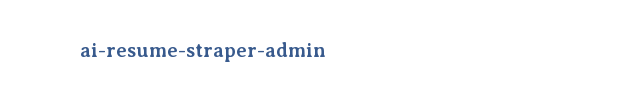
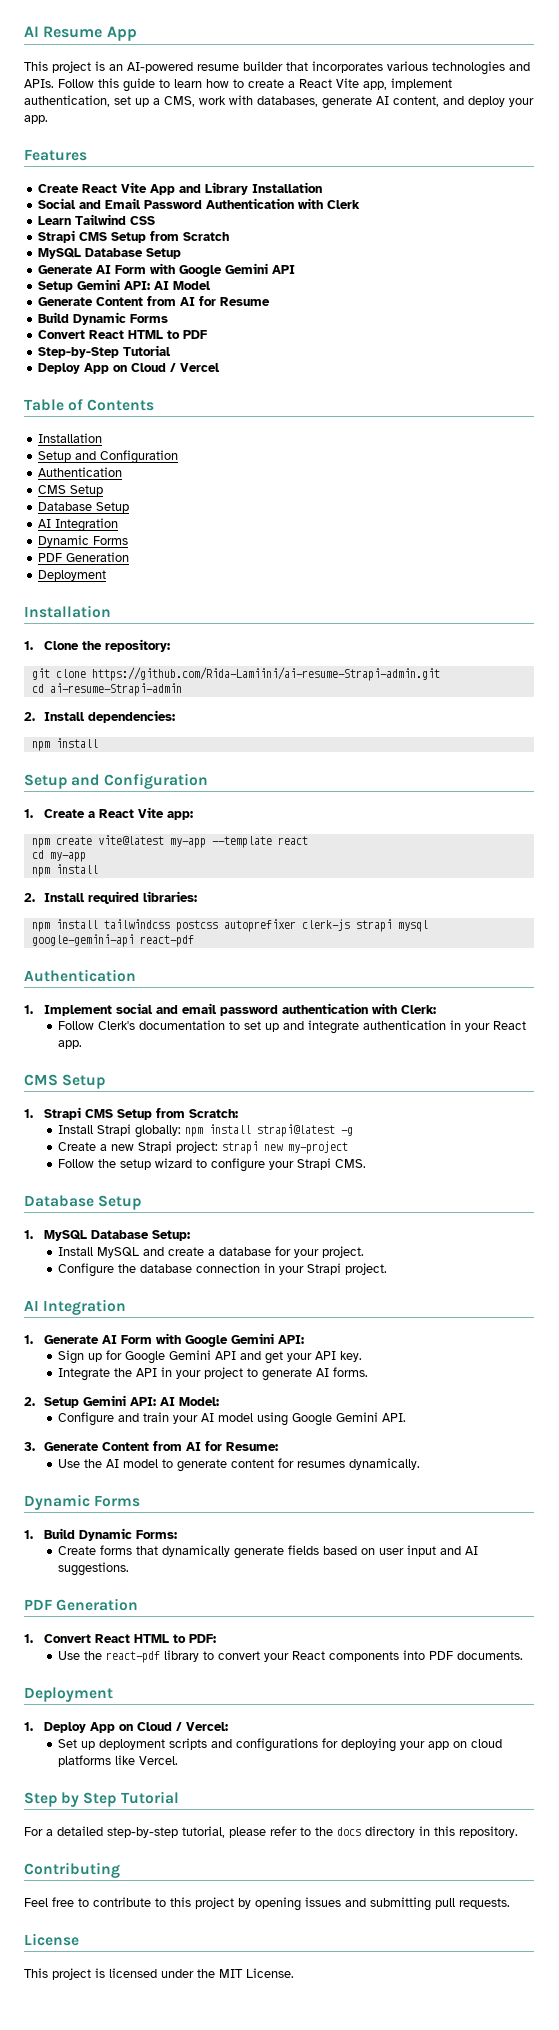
- ai-resume-straper-admin
+ AI Resume App
+ This project is an AI-powered resume builder that incorporates various technologies and APIs. Follow this guide to learn how to create a React Vite app, implement authentication, set up a CMS, work with databases, generate AI content, and deploy your app.
+ Features
+ Create React Vite App and Library Installation
+ Social and Email Password Authentication with Clerk
+ Learn Tailwind CSS
+ Strapi CMS Setup from Scratch
+ MySQL Database Setup
+ Generate AI Form with Google Gemini API
+ Setup Gemini API: AI Model
+ Generate Content from AI for Resume
+ Build Dynamic Forms
+ Convert React HTML to PDF
+ Step-by-Step Tutorial
+ Deploy App on Cloud / Vercel
+ Table of Contents
+ Installation
+ Setup and Configuration
+ Authentication
+ CMS Setup
+ Database Setup
+ AI Integration
+ Dynamic Forms
+ PDF Generation
+ Deployment
+ Installation
+ 1. Clone the repository:
+ git clone https://github.com/Rida-Lamiini/ai-resume-Strapi-admin.git
+ cd ai-resume-Strapi-admin
+ 2. Install dependencies:
+ npm install
+ Setup and Configuration
+ 1. Create a React Vite app:
+ npm create vite@latest my-app --template react
+ cd my-app
+ npm install
+ 2. Install required libraries:
+ npm install tailwindcss postcss autoprefixer clerk-js strapi mysql google-gemini-api react-pdf
+ Authentication
+ 1. Implement social and email password authentication with Clerk:
+ Follow Clerk's documentation to set up and integrate authentication in your React app.
+ CMS Setup
+ 1. Strapi CMS Setup from Scratch:
+ Install Strapi globally: npm install strapi@latest -g
+ Create a new Strapi project: strapi new my-project
+ Follow the setup wizard to configure your Strapi CMS.
+ Database Setup
+ 1. MySQL Database Setup:
+ Install MySQL and create a database for your project.
+ Configure the database connection in your Strapi project.
+ AI Integration
+ 1. Generate AI Form with Google Gemini API:
+ Sign up for Google Gemini API and get your API key.
+ Integrate the API in your project to generate AI forms.
+ 2. Setup Gemini API: AI Model:
+ Configure and train your AI model using Google Gemini API.
+ 3. Generate Content from AI for Resume:
+ Use the AI model to generate content for resumes dynamically.
+ Dynamic Forms
+ 1. Build Dynamic Forms:
+ Create forms that dynamically generate fields based on user input and AI suggestions.
+ PDF Generation
+ 1. Convert React HTML to PDF:
+ Use the react-pdf library to convert your React components into PDF documents.
+ Deployment
+ 1. Deploy App on Cloud / Vercel:
+ Set up deployment scripts and configurations for deploying your app on cloud platforms like Vercel.
+ Step by Step Tutorial
+ For a detailed step-by-step tutorial, please refer to the docs directory in this repository.
+ Contributing
+ Feel free to contribute to this project by opening issues and submitting pull requests.
+ License
+ This project is licensed under the MIT License.

